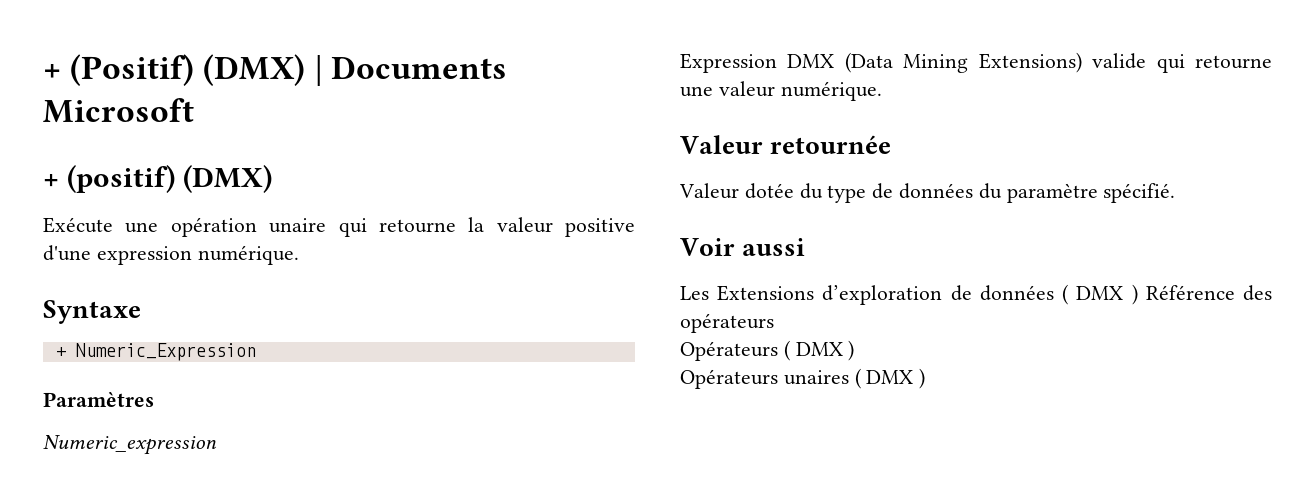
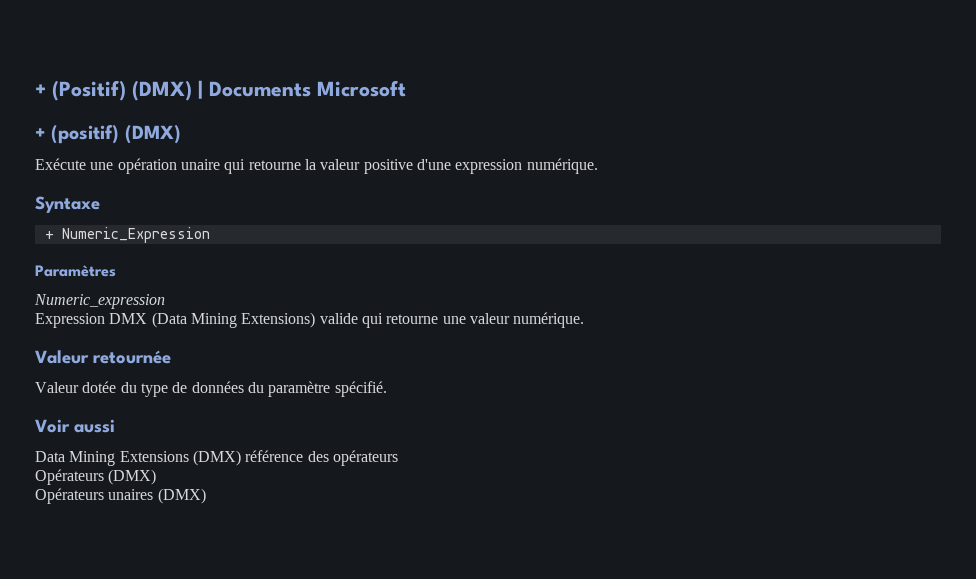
- Les Extensions d’exploration de données ( DMX ) Référence des opérateurs
+ Data Mining Extensions (DMX) référence des opérateurs
- Opérateurs ( DMX )
+ Opérateurs (DMX)
- Opérateurs unaires ( DMX )
+ Opérateurs unaires (DMX)

